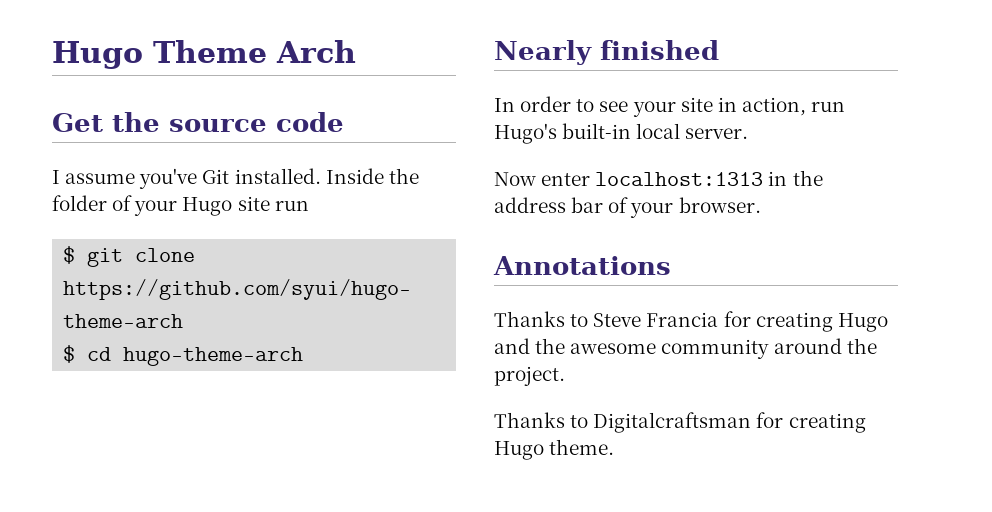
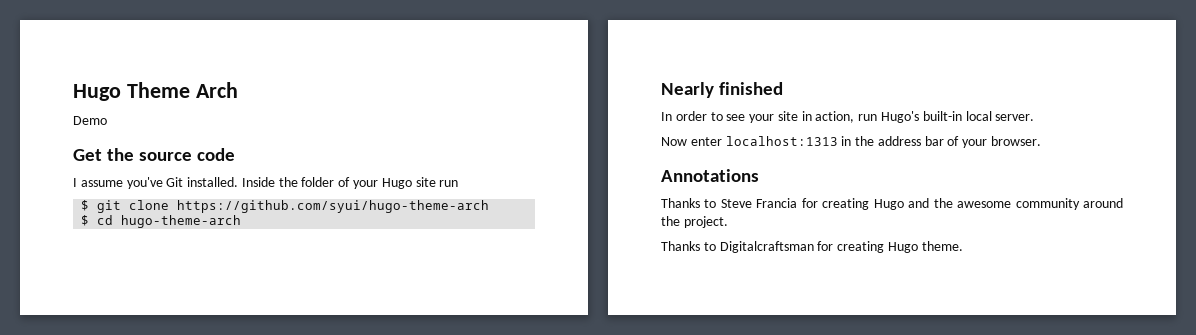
+ Demo

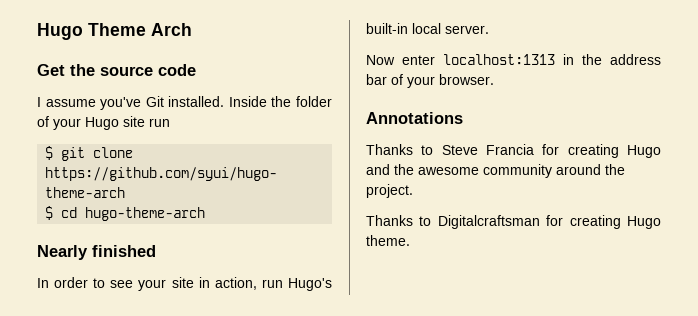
- Demo

